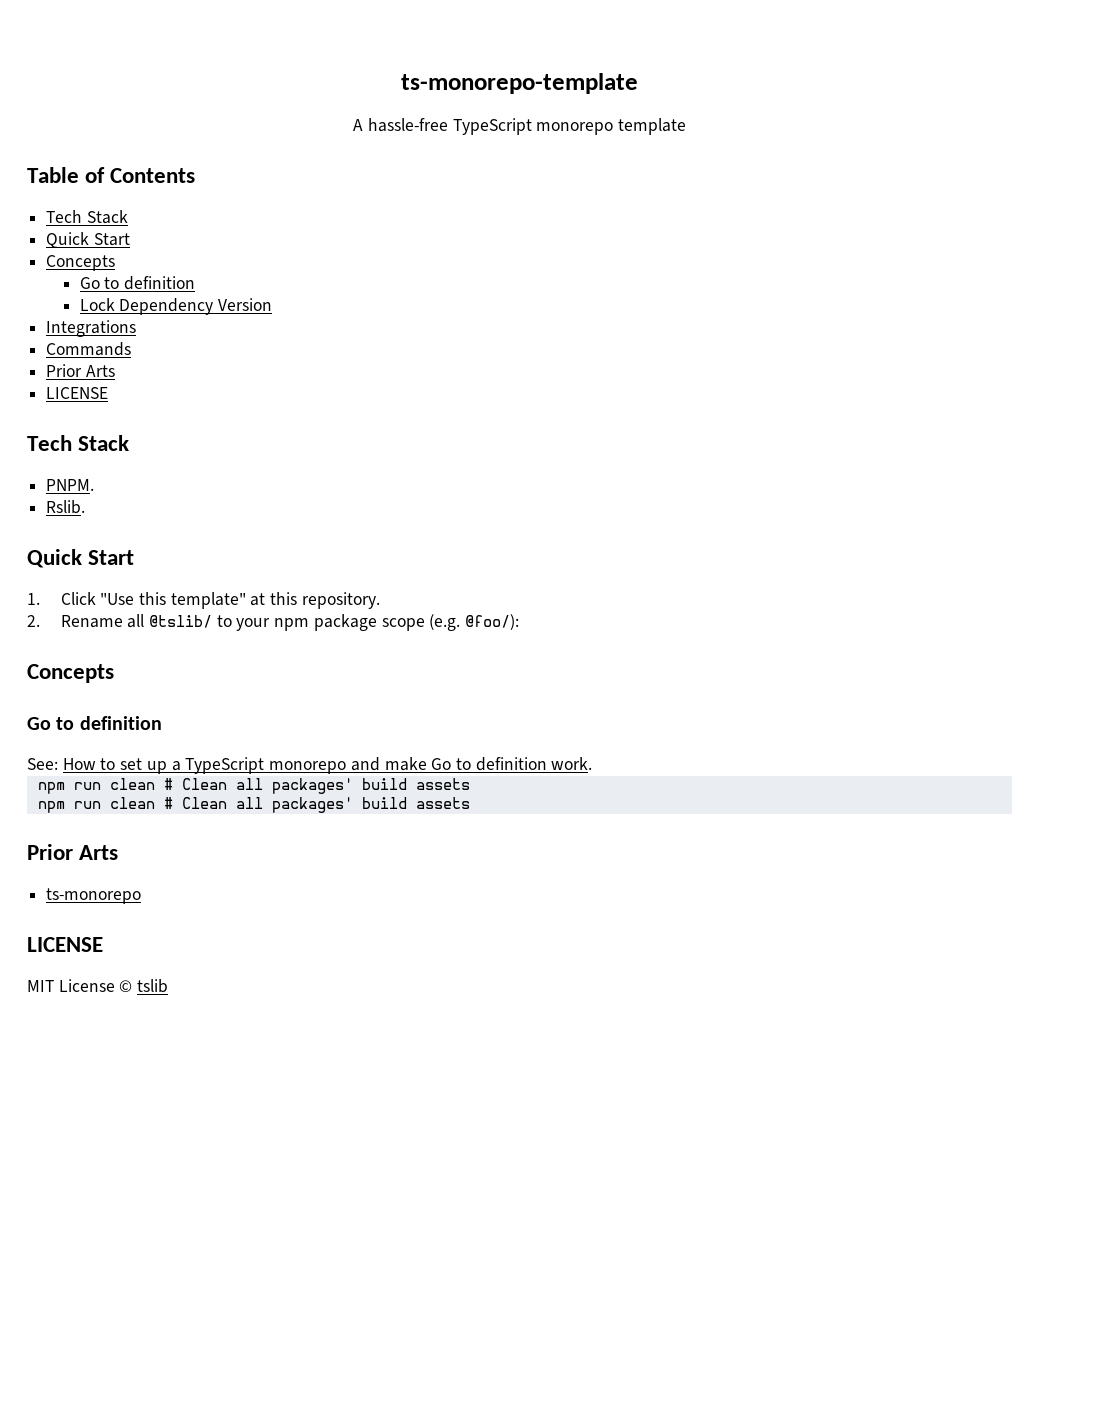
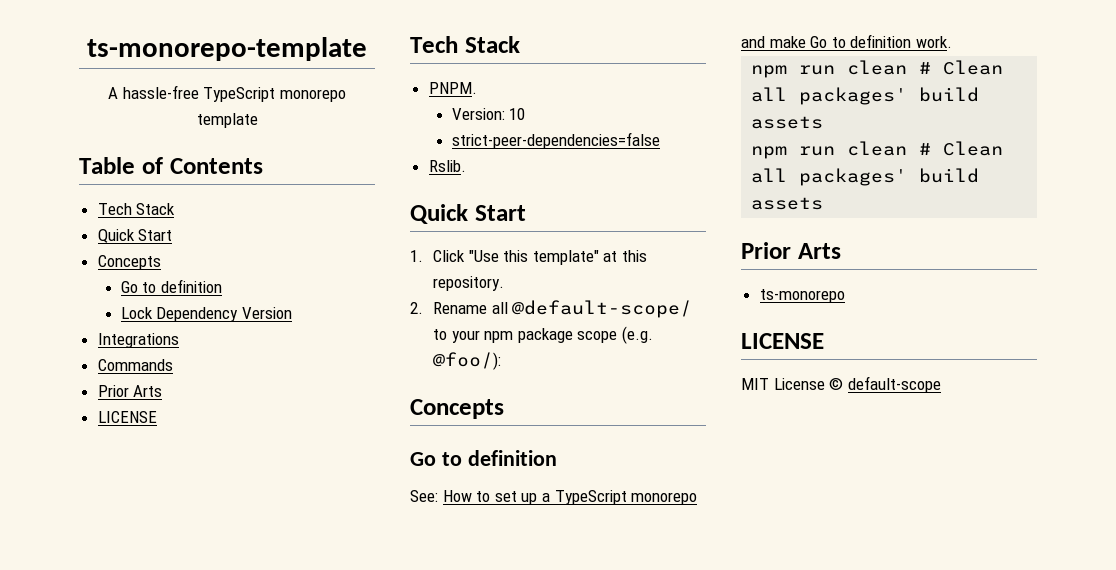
+ Version: 10
+ strict-peer-dependencies=false
- 2. Rename all @tslib/ to your npm package scope (e.g. @foo/):
+ 2. Rename all @default-scope/ to your npm package scope (e.g. @foo/):
- MIT License © tslib
+ MIT License © default-scope

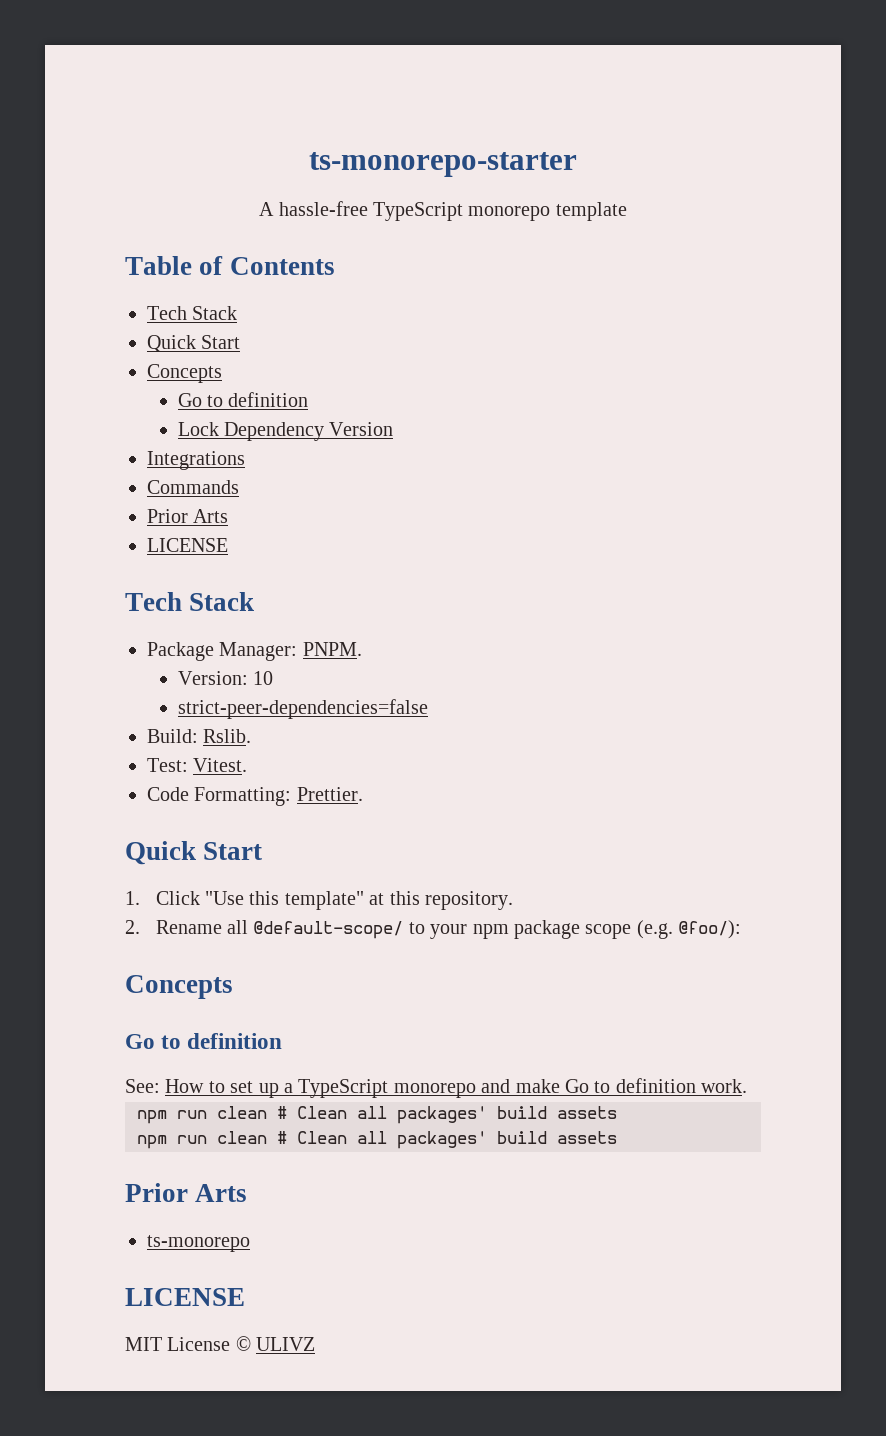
- ts-monorepo-template
+ ts-monorepo-starter
- PNPM.
+ Package Manager: PNPM.
- Rslib.
+ Build: Rslib.
+ Test: Vitest.
+ Code Formatting: Prettier.
- MIT License © default-scope
+ MIT License © ULIVZ

